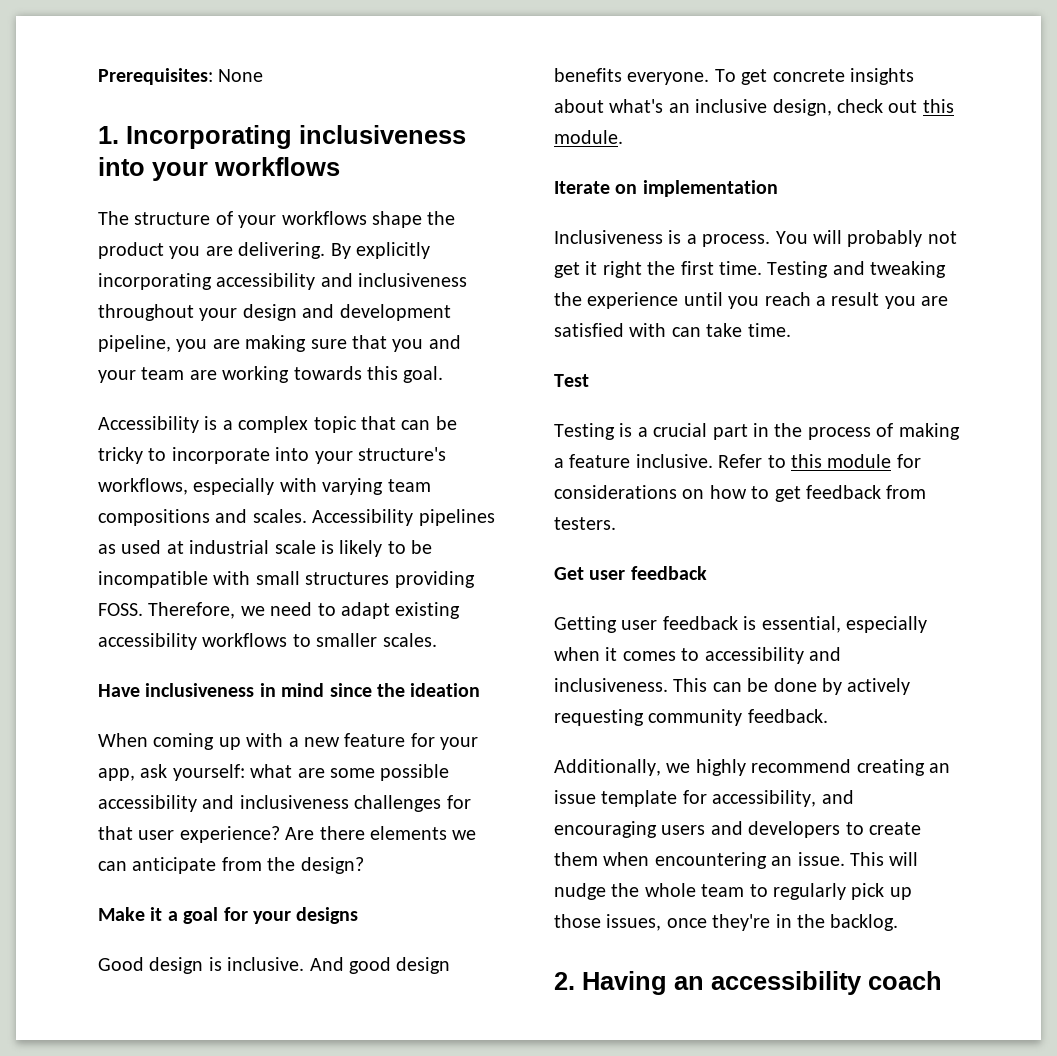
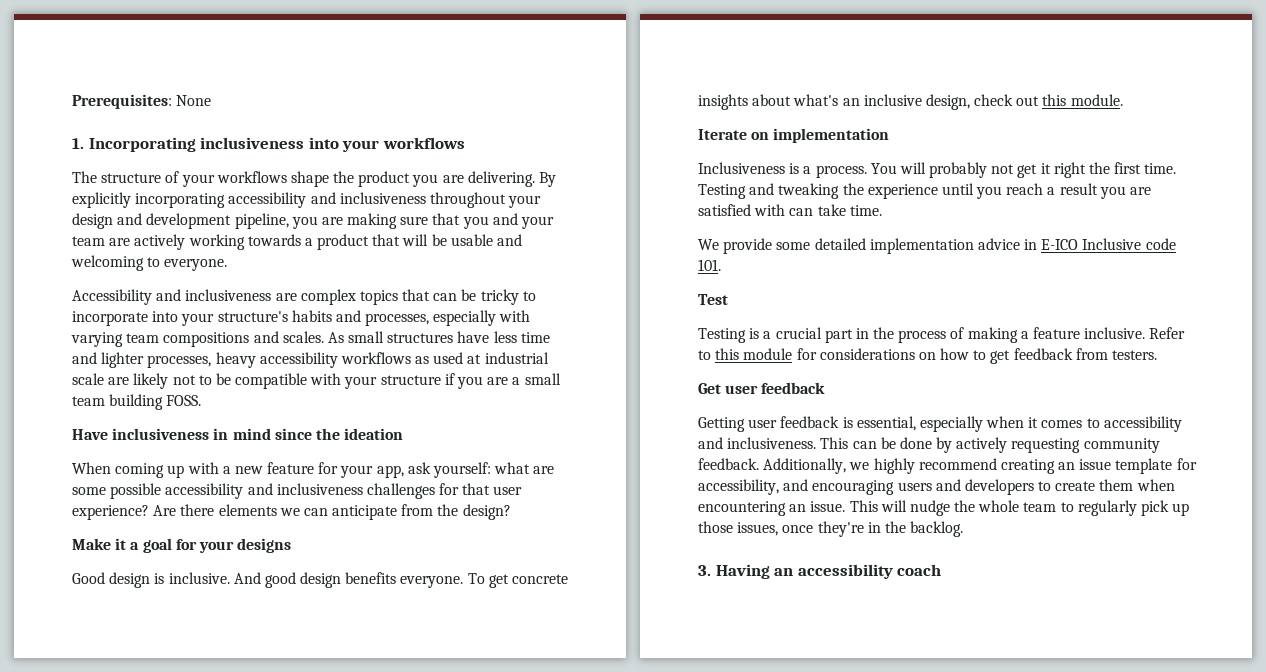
- By explicitly incorporating accessibility and inclusiveness throughout your design and development pipeline, you are making sure that you and your team are working towards this goal.
- Accessibility is a complex topic that can be tricky to incorporate into your structure's workflows, especially with varying team compositions and scales.
+ By explicitly incorporating accessibility and inclusiveness throughout your design and development pipeline, you are making sure that you and your team are actively working towards a product that will be usable and welcoming to everyone.
+ Accessibility and inclusiveness are complex topics that can be tricky to incorporate into your structure's habits and processes, especially with varying team compositions and scales.
- Accessibility pipelines as used at industrial scale is likely to be incompatible with small structures providing FOSS. Therefore, we need to adapt existing accessibility workflows to smaller scales.
+ As small structures have less time and lighter processes, heavy accessibility workflows as used at industrial scale are likely not to be compatible with your structure if you are a small team building FOSS.
+ We provide some detailed implementation advice in E-ICO Inclusive code 101.
- This can be done by actively requesting community feedback.
- Additionally, we highly recommend creating an issue template for accessibility, and encouraging users and developers to create them when encountering an issue.
+ This can be done by actively requesting community feedback. Additionally, we highly recommend creating an issue template for accessibility, and encouraging users and developers to create them when encountering an issue.
- 2. Having an accessibility coach
+ 3. Having an accessibility coach

